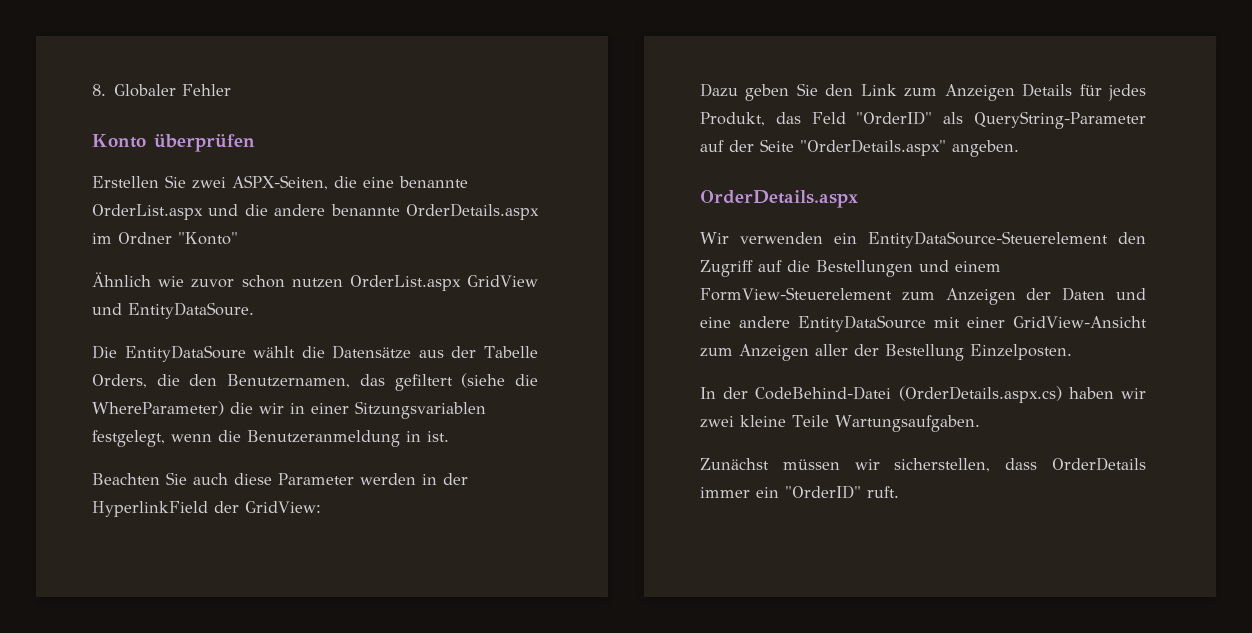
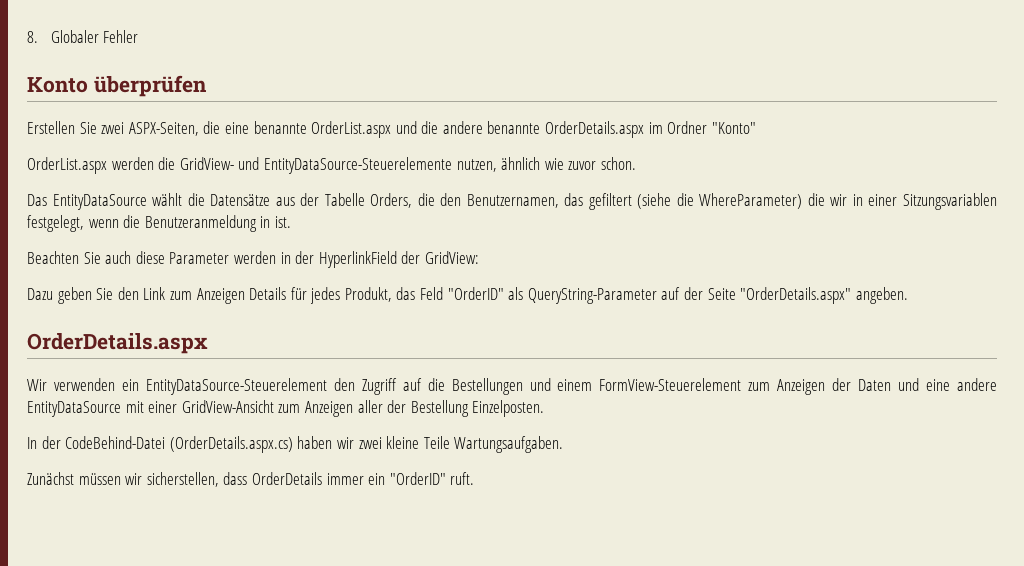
- Ähnlich wie zuvor schon nutzen OrderList.aspx GridView und EntityDataSoure.
- Die EntityDataSoure wählt die Datensätze aus der Tabelle Orders, die den Benutzernamen, das gefiltert (siehe die WhereParameter) die wir in einer Sitzungsvariablen festgelegt, wenn die Benutzeranmeldung in ist.
+ OrderList.aspx werden die GridView- und EntityDataSource-Steuerelemente nutzen, ähnlich wie zuvor schon.
+ Das EntityDataSource wählt die Datensätze aus der Tabelle Orders, die den Benutzernamen, das gefiltert (siehe die WhereParameter) die wir in einer Sitzungsvariablen festgelegt, wenn die Benutzeranmeldung in ist.

